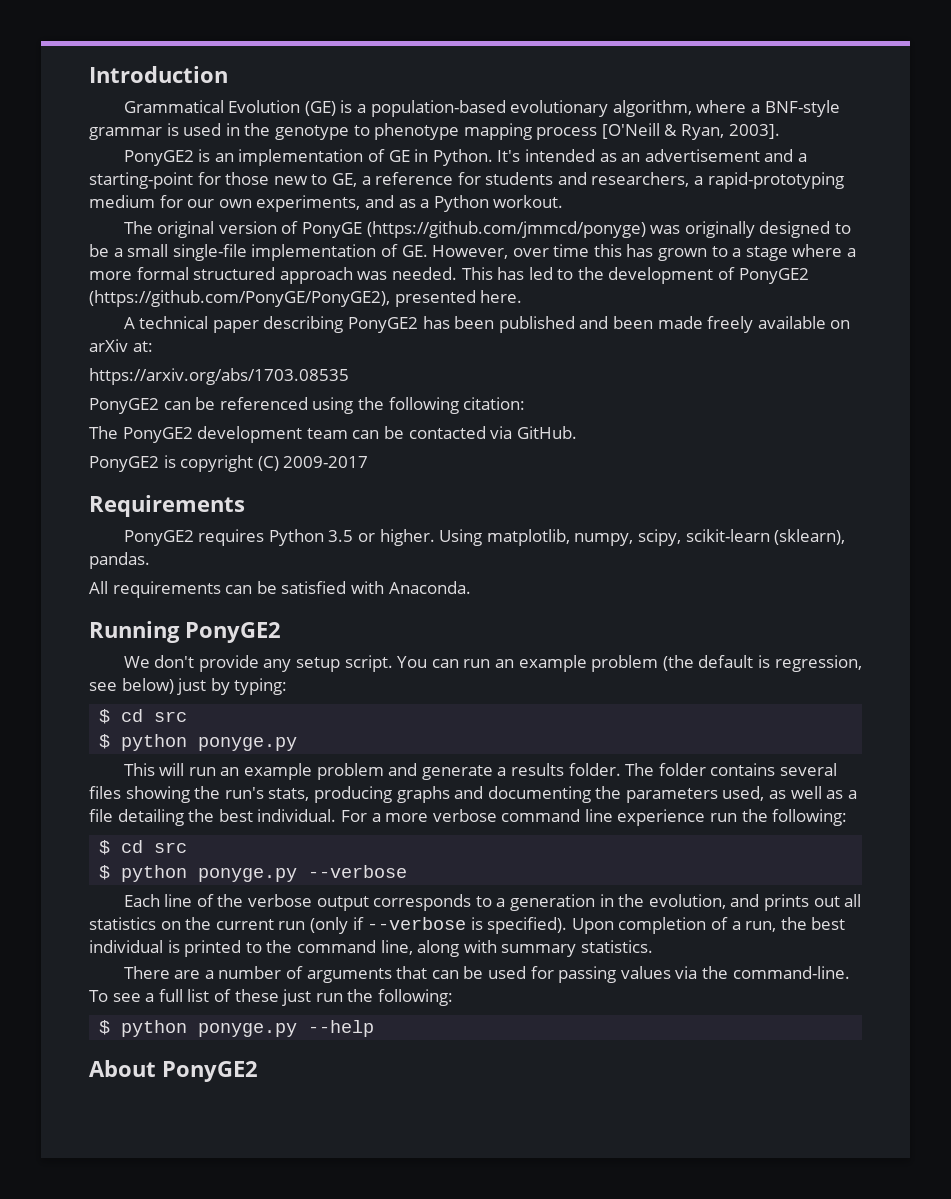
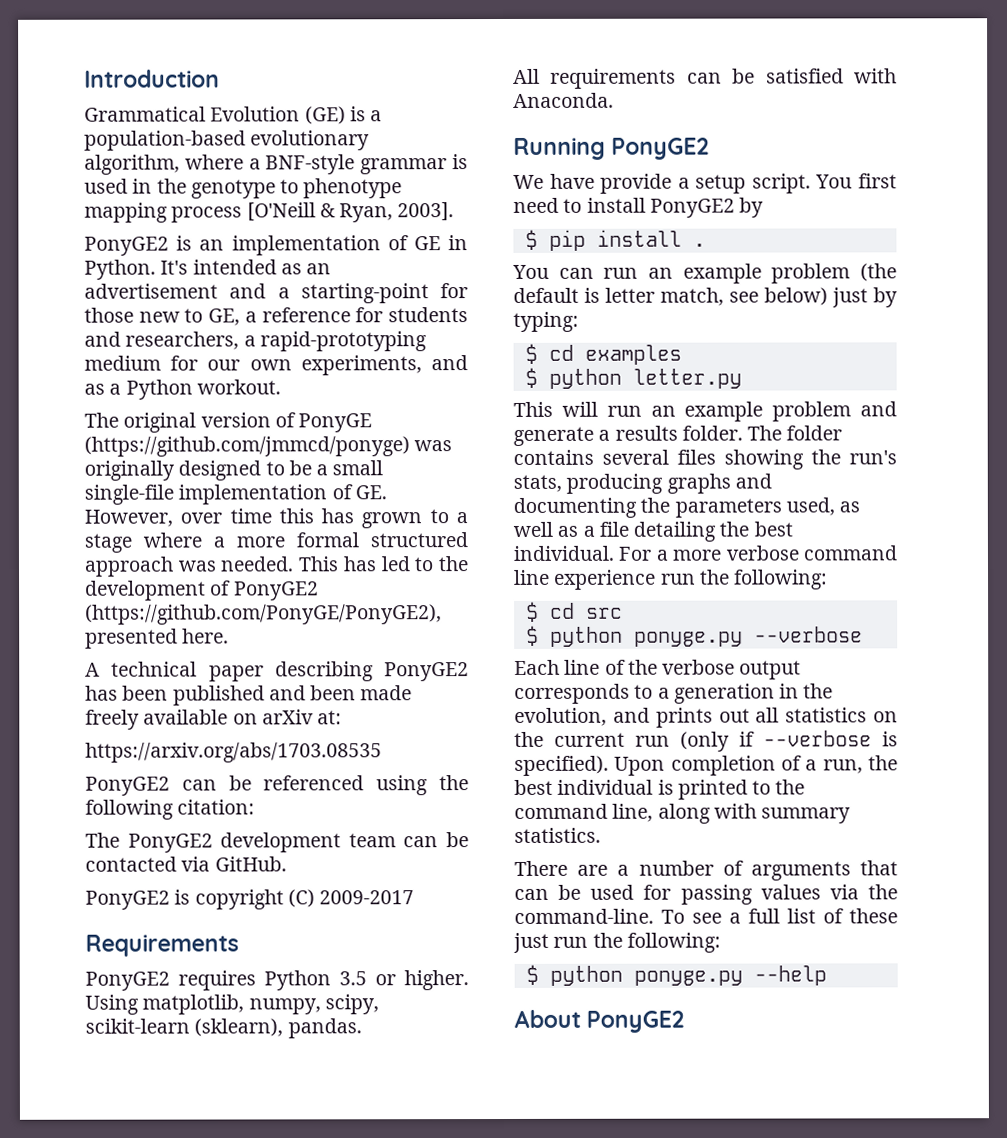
- We don't provide any setup script. You can run an example problem (the default is regression, see below) just by typing:
- $ cd src
- $ python ponyge.py
+ We have provide a setup script. You first need to install PonyGE2 by
+ $ pip install .
+ You can run an example problem (the default is letter match, see below) just by typing:
+ $ cd examples
+ $ python letter.py

